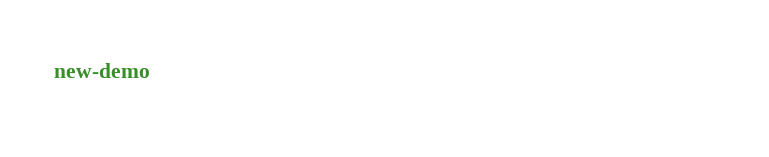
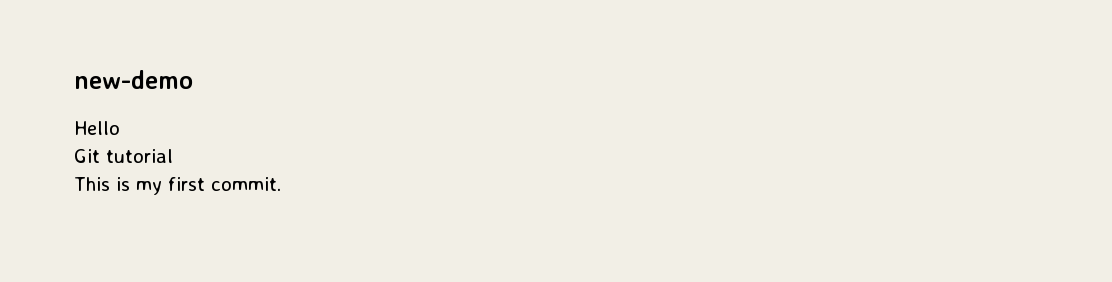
+ Hello
+ Git tutorial
+ This is my first commit.

